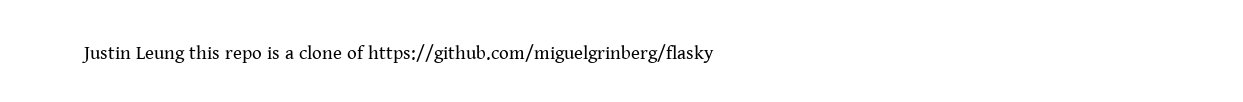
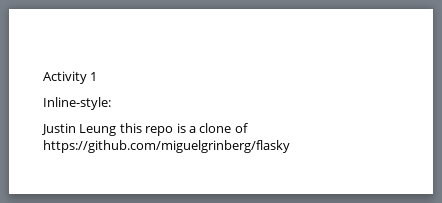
+ Activity 1
+ Inline-style:

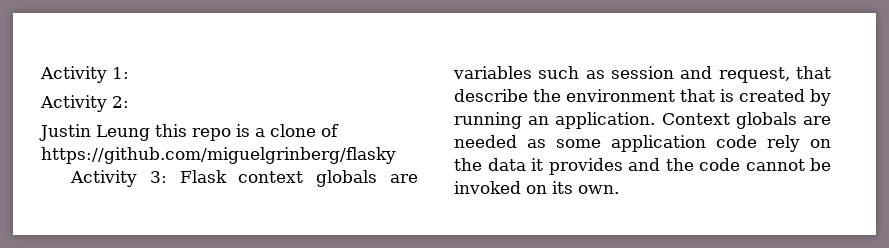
- Activity 1
- Inline-style:
+ Activity 1:
+ Activity 2:
+ Activity 3: Flask context globals are variables such as session and request, that describe the environment that is created by running an application. Context globals are needed as some application code rely on the data it provides and the code cannot be invoked on its own.

